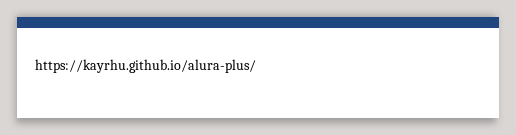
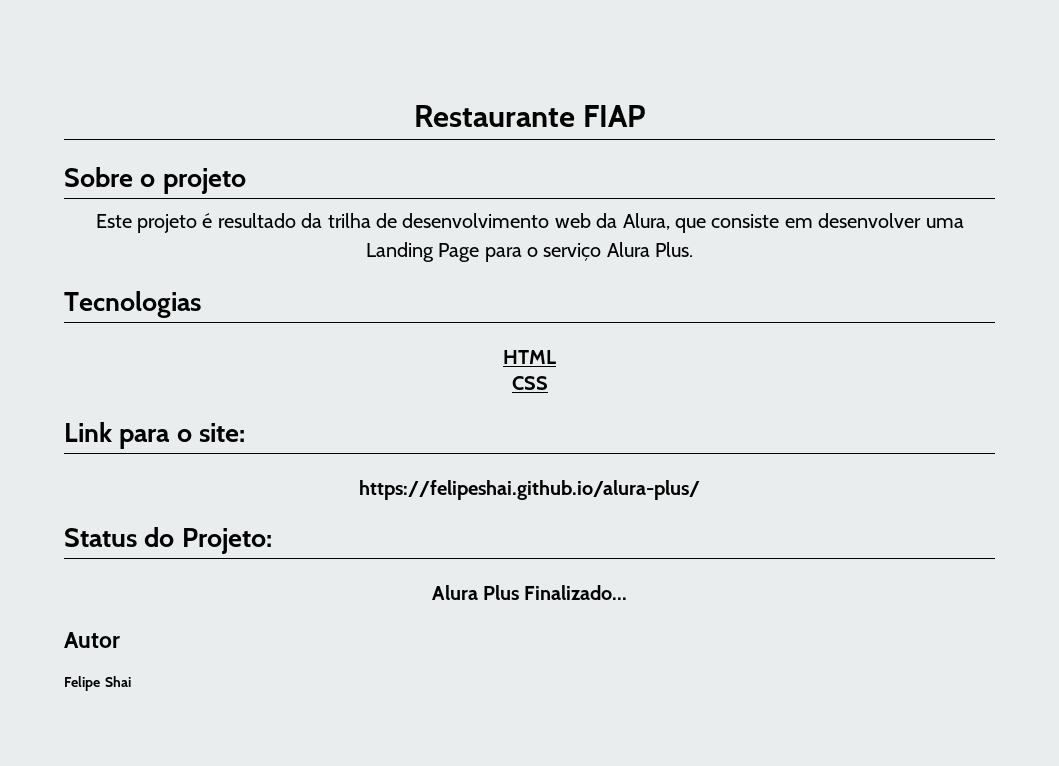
- https://kayrhu.github.io/alura-plus/
+ Restaurante FIAP
+ Sobre o projeto
+ Este projeto é resultado da trilha de desenvolvimento web da Alura, que consiste em desenvolver uma Landing Page para o serviço Alura Plus.
+ Tecnologias
+ HTML
+ CSS
+ Link para o site:
+ https://felipeshai.github.io/alura-plus/
+ Status do Projeto:
+ Alura Plus Finalizado...
+ Autor
+ Felipe Shai

